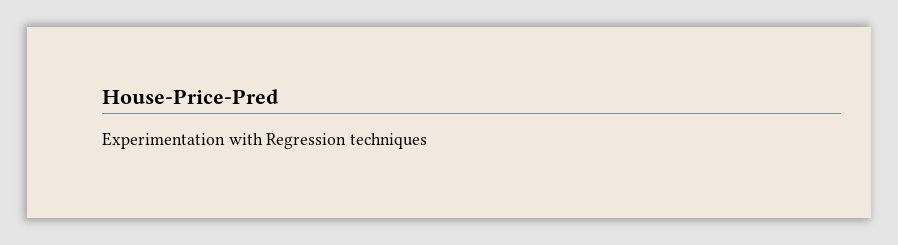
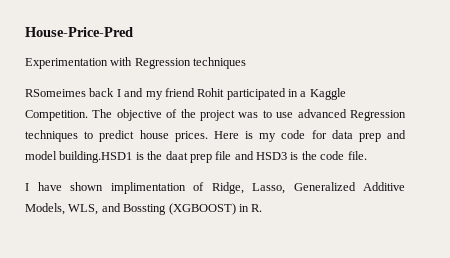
+ RSomeimes back I and my friend Rohit participated in a Kaggle Competition. The objective of the project was to use advanced Regression techniques to predict house prices. Here is my code for data prep and model building.HSD1 is the daat prep file and HSD3 is the code file.
+ I have shown implimentation of Ridge, Lasso, Generalized Additive Models, WLS, and Bossting (XGBOOST) in R.

